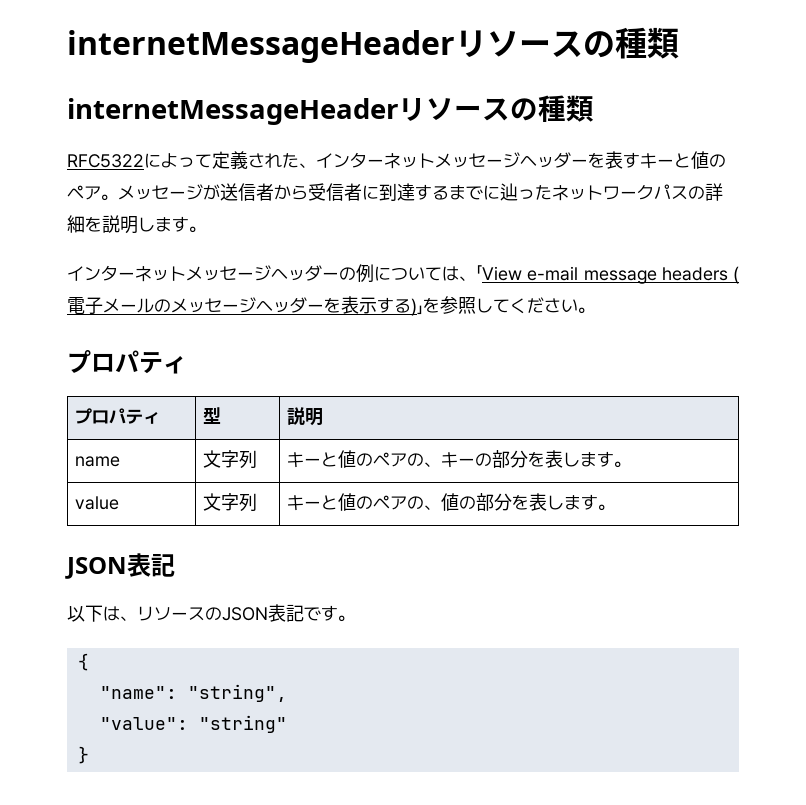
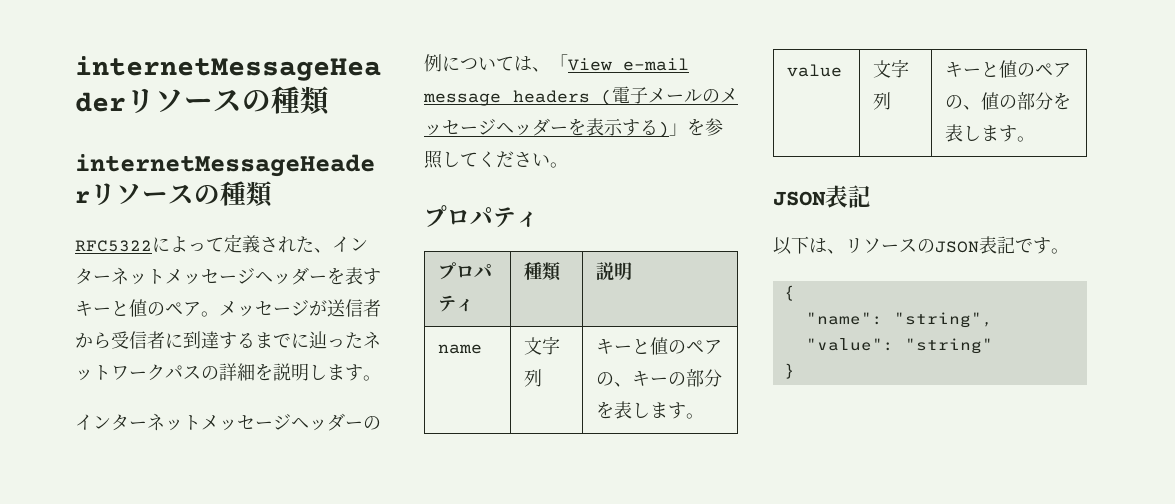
- プロパティ | 型 | 説明
+ プロパティ | 種類 | 説明

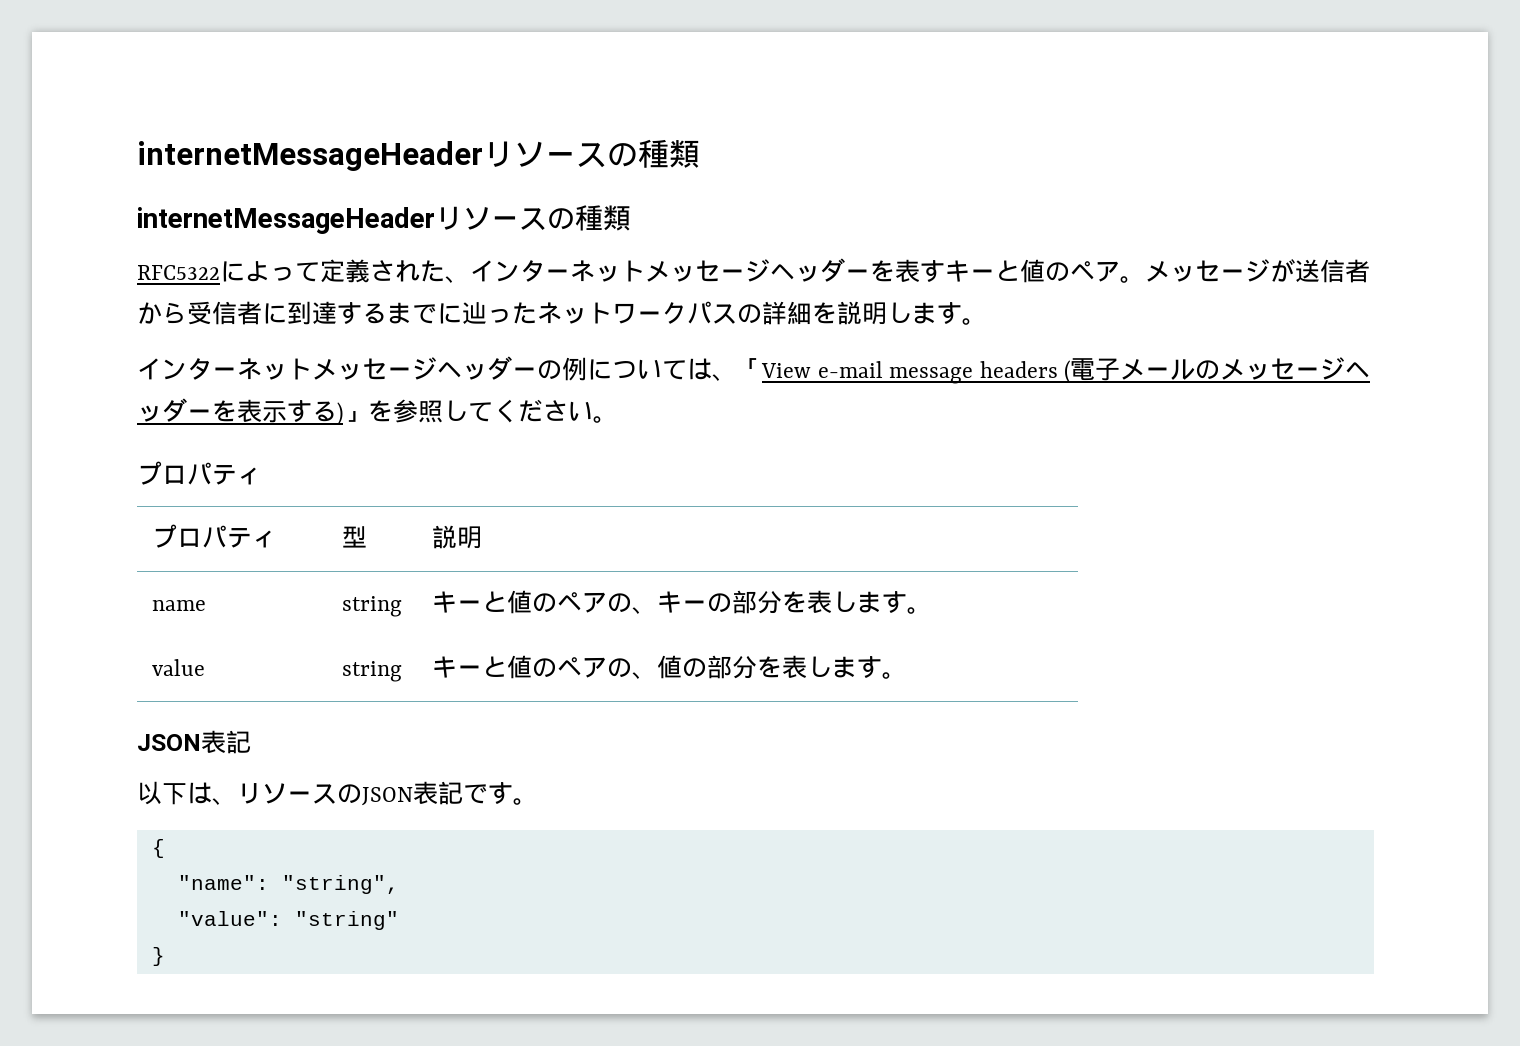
- プロパティ | 種類 | 説明
+ プロパティ | 型 | 説明
- name | 文字列 | キーと値のペアの、キーの部分を表します。
+ name | string | キーと値のペアの、キーの部分を表します。
- value | 文字列 | キーと値のペアの、値の部分を表します。
+ value | string | キーと値のペアの、値の部分を表します。

